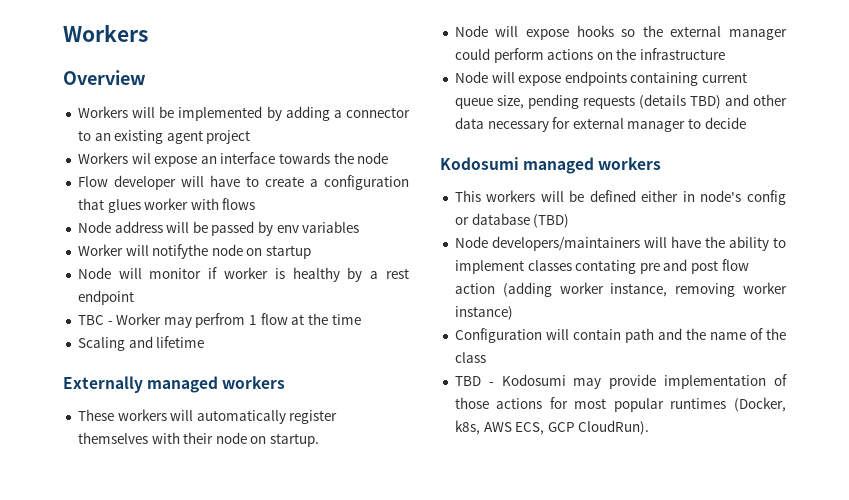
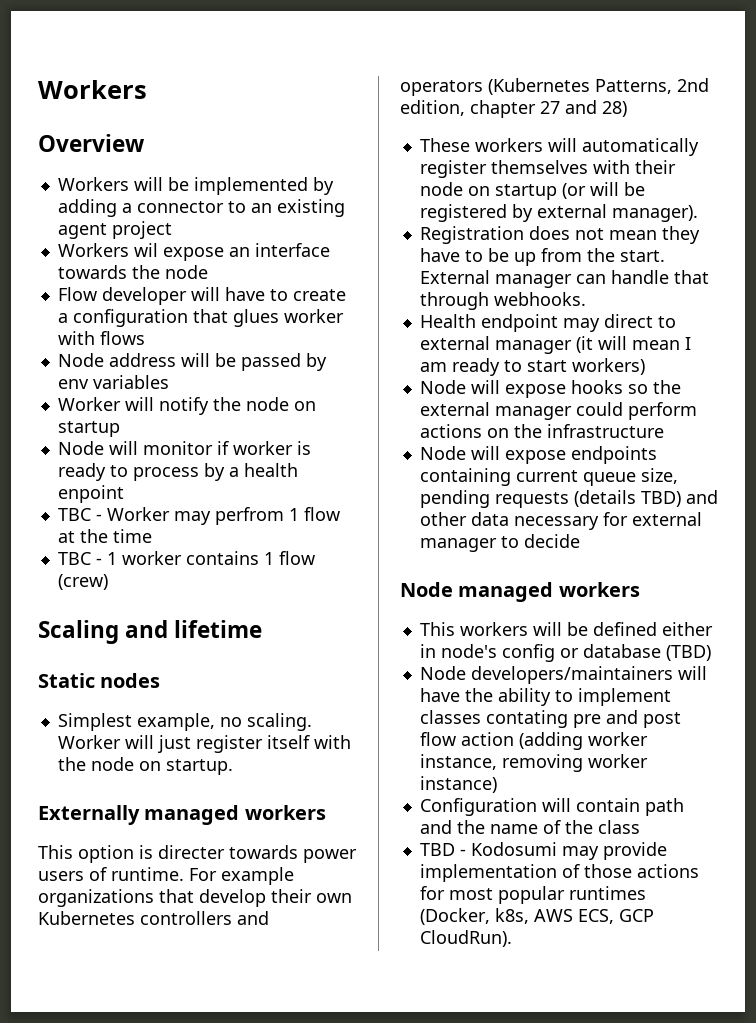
- Worker will notifythe node on startup
+ Worker will notify the node on startup
- Node will monitor if worker is healthy by a rest endpoint
+ Node will monitor if worker is ready to process by a health enpoint
+ TBC - 1 worker contains 1 flow (crew)
  Scaling and lifetime
+ Static nodes
+ Simplest example, no scaling. Worker will just register itself with the node on startup.
  Externally managed workers
+ This option is directer towards power users of runtime. For example organizations that develop their own Kubernetes controllers and operators (Kubernetes Patterns, 2nd edition, chapter 27 and 28)
- These workers will automatically register themselves with their node on startup.
+ These workers will automatically register themselves with their node on startup (or will be registered by external manager).
+ Registration does not mean they have to be up from the start. External manager can handle that through webhooks.
+ Health endpoint may direct to external manager (it will mean I am ready to start workers)
- Kodosumi managed workers
+ Node managed workers

